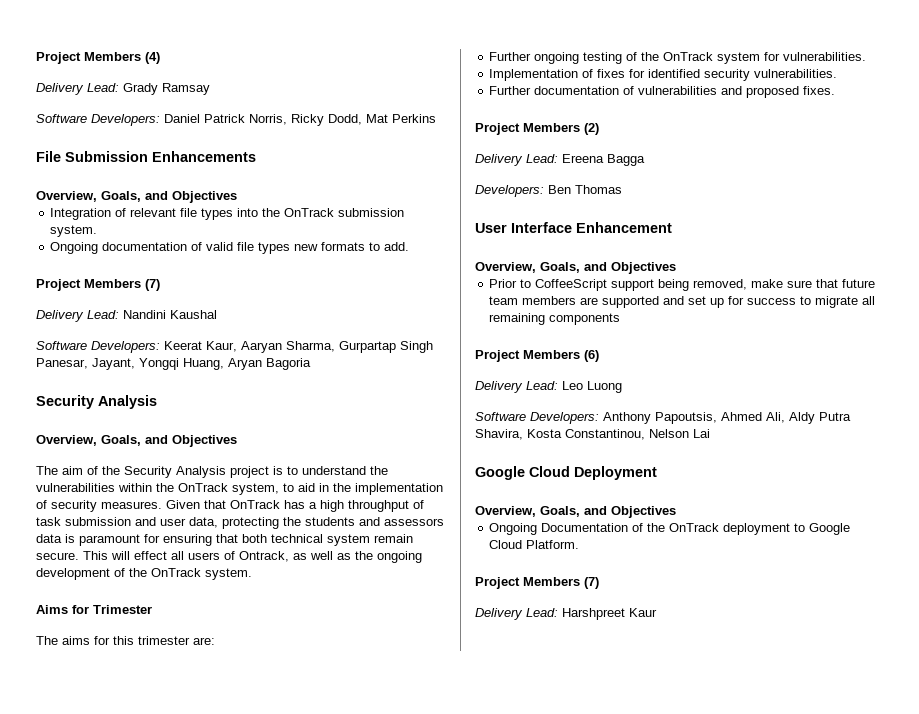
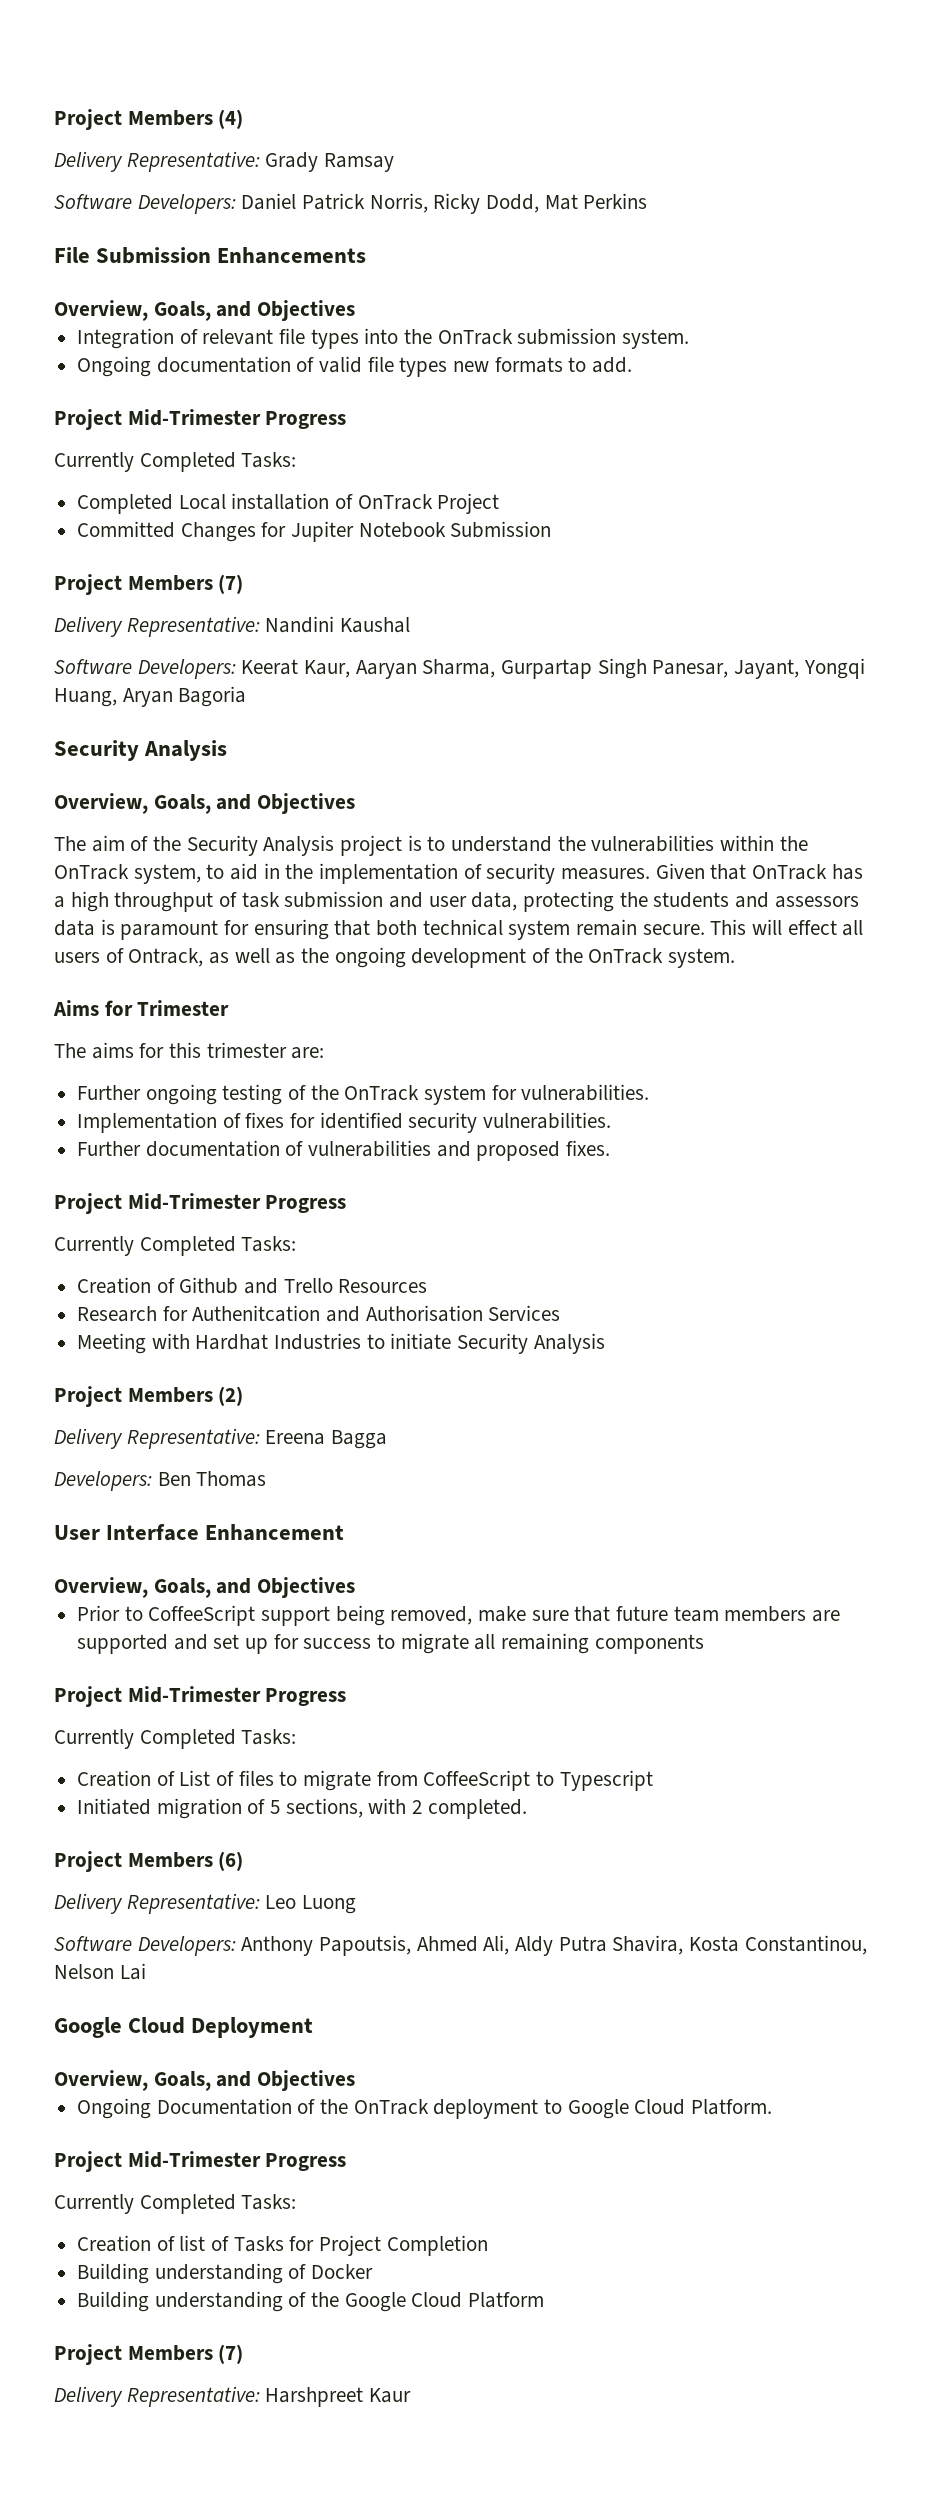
- Delivery Lead: Grady Ramsay
+ Delivery Representative: Grady Ramsay
  Ongoing documentation of valid file types new formats to add.
+ Project Mid-Trimester Progress
+ Currently Completed Tasks:
+ Completed Local installation of OnTrack Project
+ Committed Changes for Jupiter Notebook Submission
  Project Members (7)
- Delivery Lead: Nandini Kaushal
+ Delivery Representative: Nandini Kaushal
  Further documentation of vulnerabilities and proposed fixes.
+ Project Mid-Trimester Progress
+ Currently Completed Tasks:
+ Creation of Github and Trello Resources
+ Research for Authenitcation and Authorisation Services
+ Meeting with Hardhat Industries to initiate Security Analysis
- Delivery Lead: Ereena Bagga
+ Delivery Representative: Ereena Bagga
  Prior to CoffeeScript support being removed, make sure that future team members are supported and set up for success to migrate all remaining components
+ Project Mid-Trimester Progress
+ Currently Completed Tasks:
+ Creation of List of files to migrate from CoffeeScript to Typescript
+ Initiated migration of 5 sections, with 2 completed.
- Delivery Lead: Leo Luong
+ Delivery Representative: Leo Luong
  Ongoing Documentation of the OnTrack deployment to Google Cloud Platform.
+ Project Mid-Trimester Progress
+ Currently Completed Tasks:
+ Creation of list of Tasks for Project Completion
+ Building understanding of Docker
+ Building understanding of the Google Cloud Platform
  Project Members (7)
- Delivery Lead: Harshpreet Kaur
+ Delivery Representative: Harshpreet Kaur

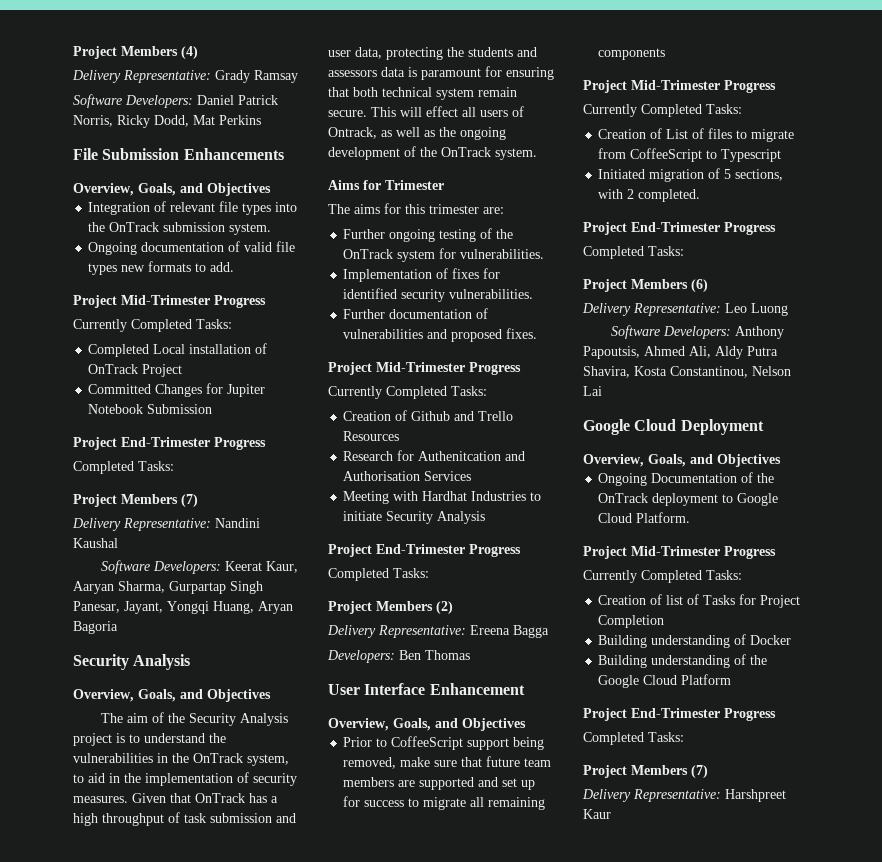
  Committed Changes for Jupiter Notebook Submission
+ Project End-Trimester Progress
+ Completed Tasks:
- The aim of the Security Analysis project is to understand the vulnerabilities within the OnTrack system, to aid in the implementation of security measures.
+ The aim of the Security Analysis project is to understand the vulnerabilities in the OnTrack system, to aid in the implementation of security measures.
  Meeting with Hardhat Industries to initiate Security Analysis
+ Project End-Trimester Progress
+ Completed Tasks:
  Initiated migration of 5 sections, with 2 completed.
+ Project End-Trimester Progress
+ Completed Tasks:
  Building understanding of the Google Cloud Platform
+ Project End-Trimester Progress
+ Completed Tasks:

